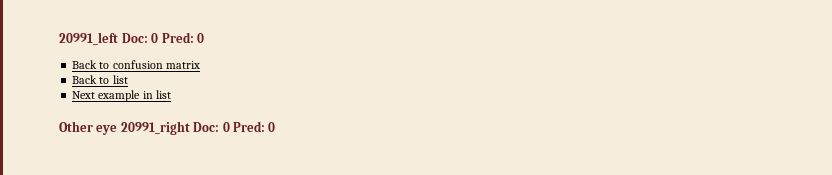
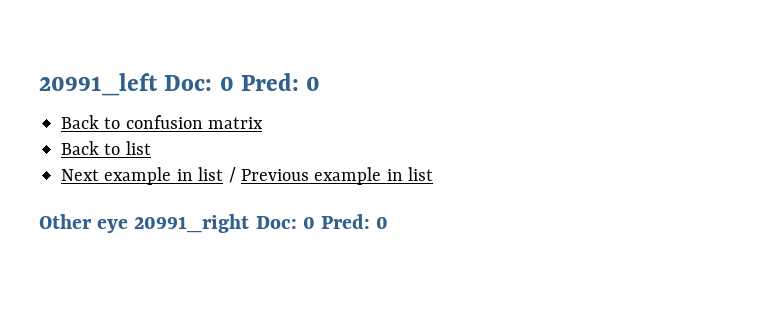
- Next example in list
+ Next example in list / Previous example in list

